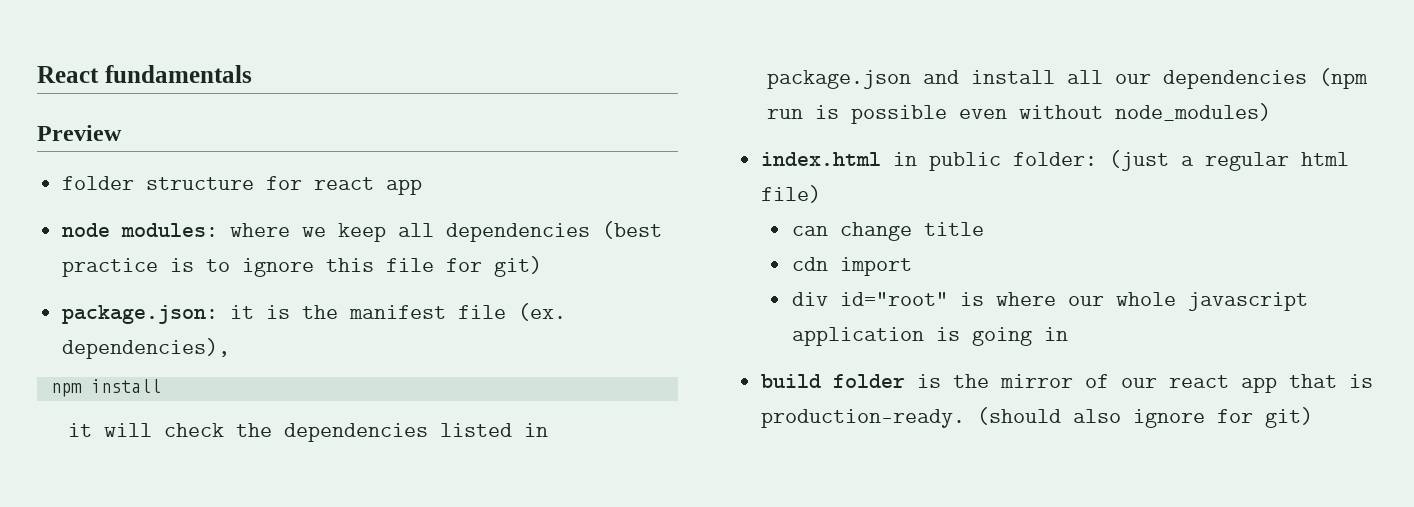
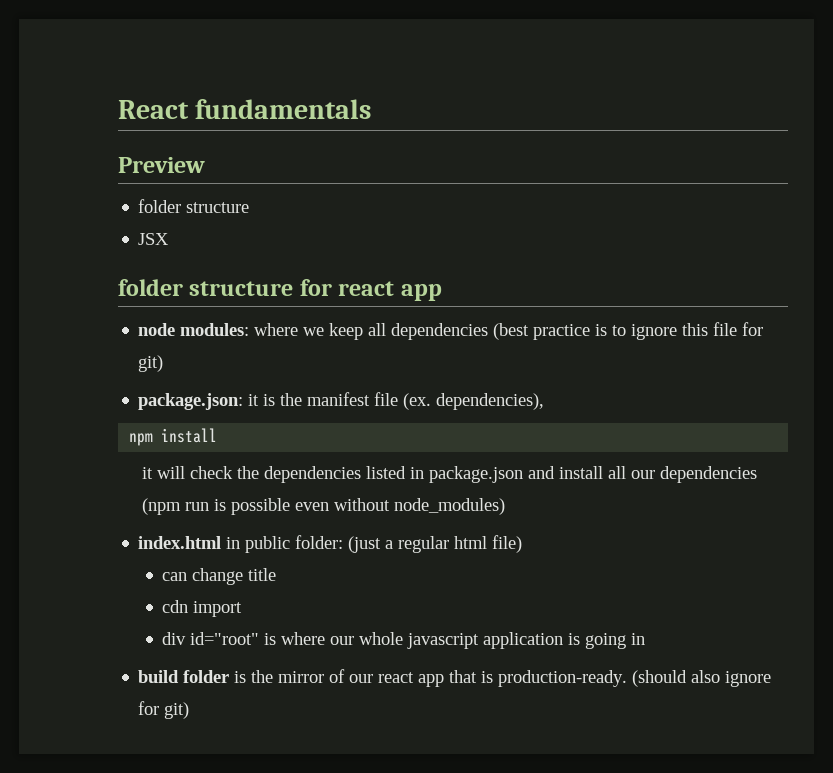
  Preview
+ folder structure
+ JSX

